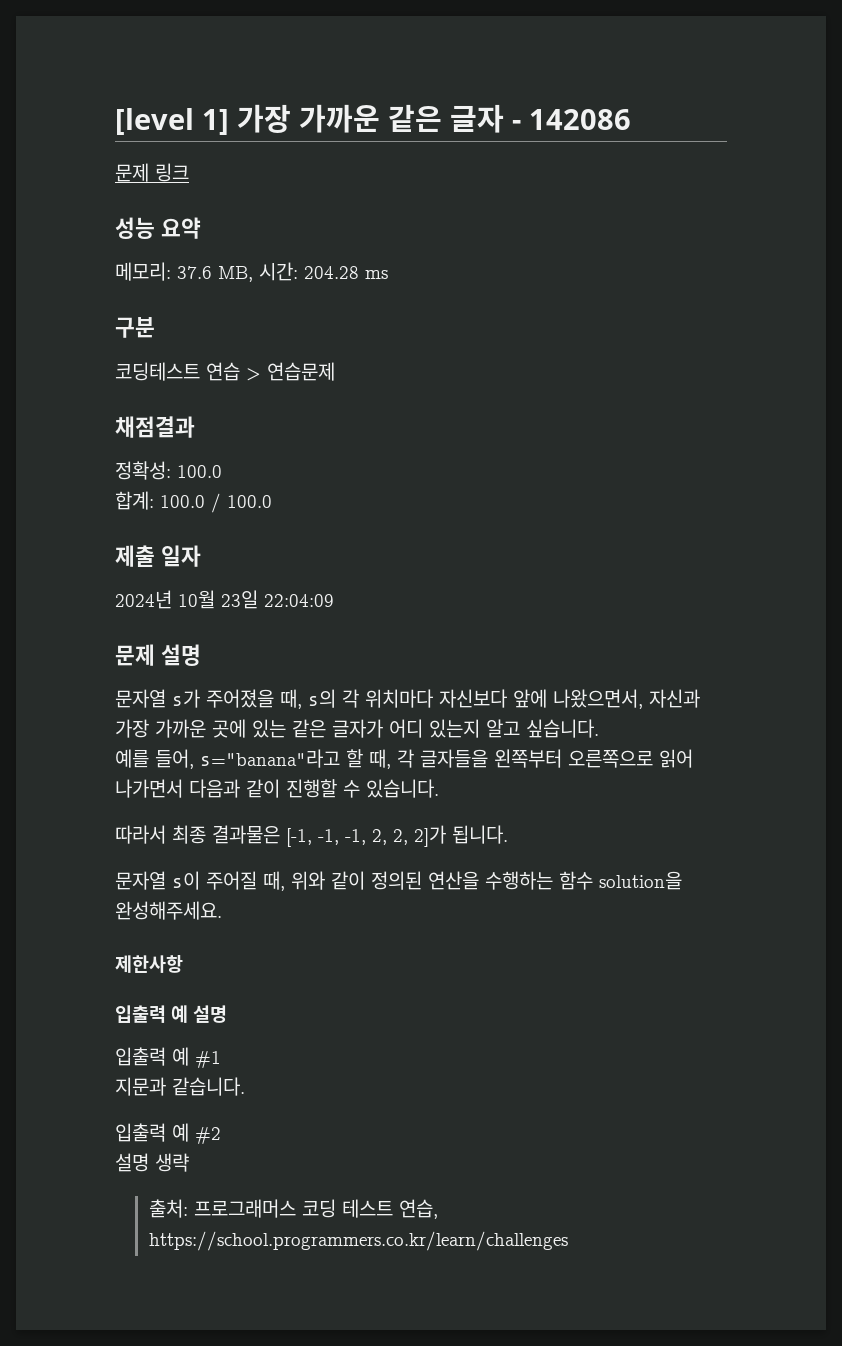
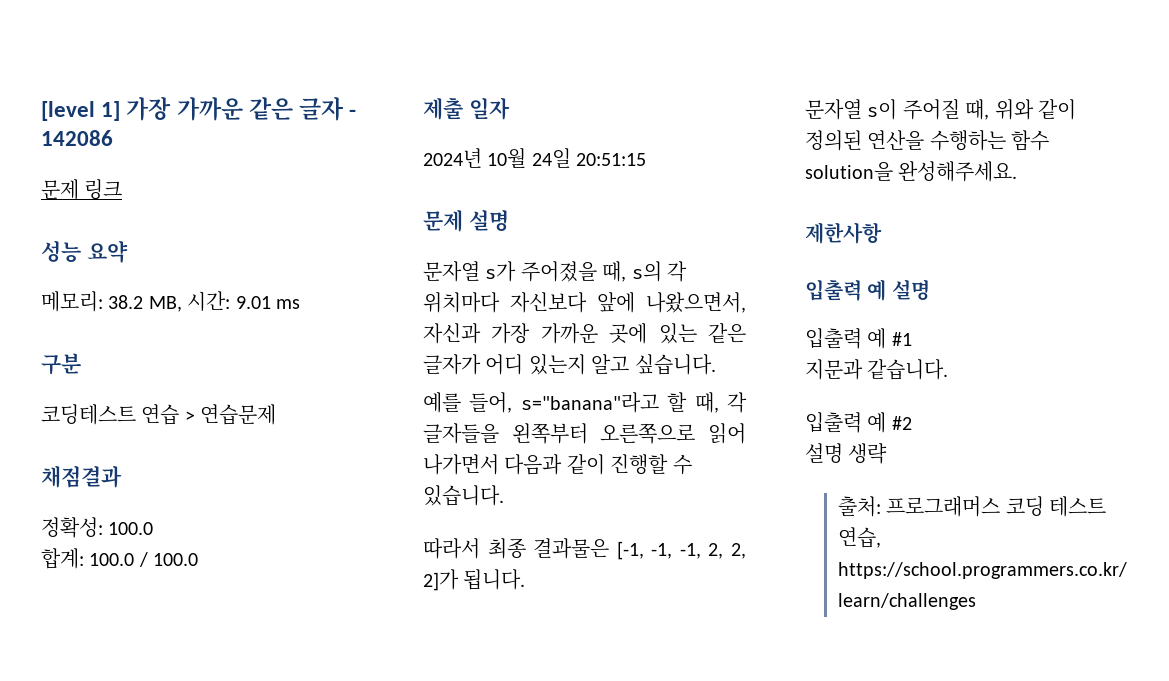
- 메모리: 37.6 MB, 시간: 204.28 ms
+ 메모리: 38.2 MB, 시간: 9.01 ms
- 2024년 10월 23일 22:04:09
+ 2024년 10월 24일 20:51:15

